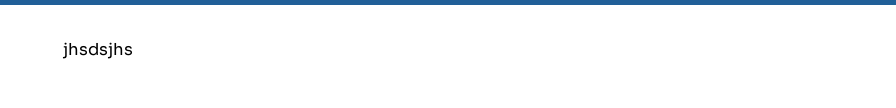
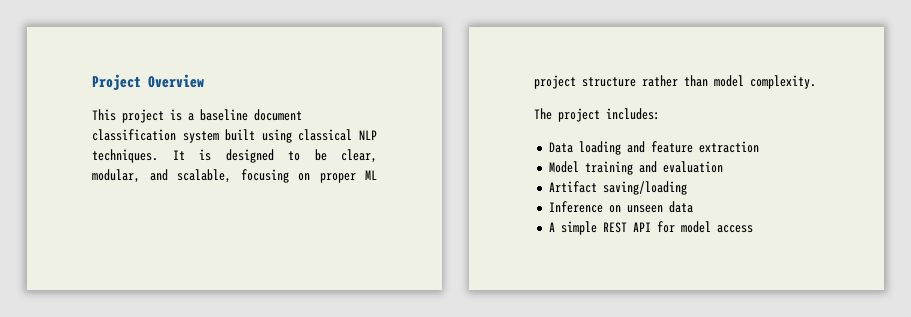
- jhsdsjhs
+ Project Overview
+ This project is a baseline document classification system built using classical NLP techniques. It is designed to be clear, modular, and scalable, focusing on proper ML project structure rather than model complexity.
+ The project includes:
+ Data loading and feature extraction
+ Model training and evaluation
+ Artifact saving/loading
+ Inference on unseen data
+ A simple REST API for model access

